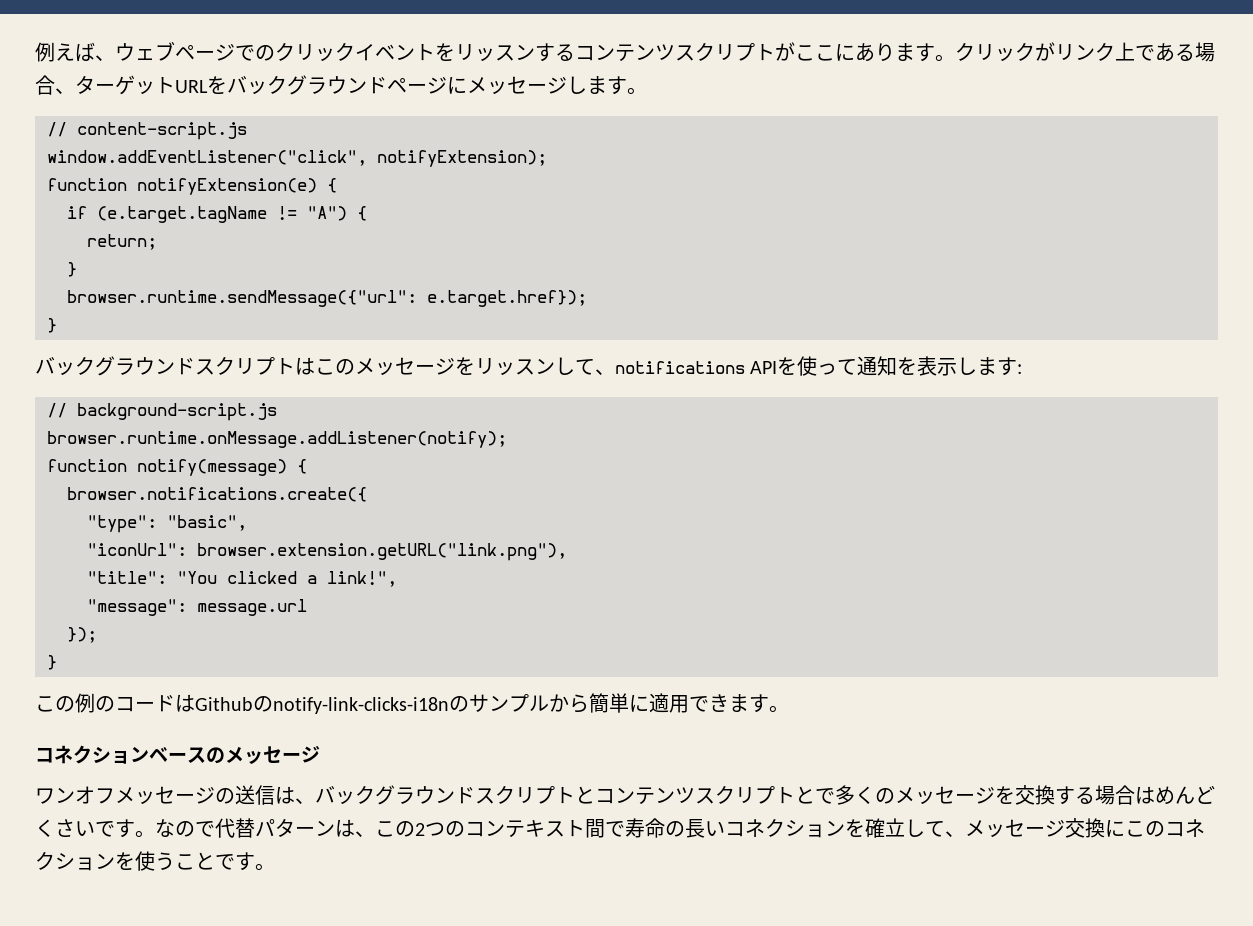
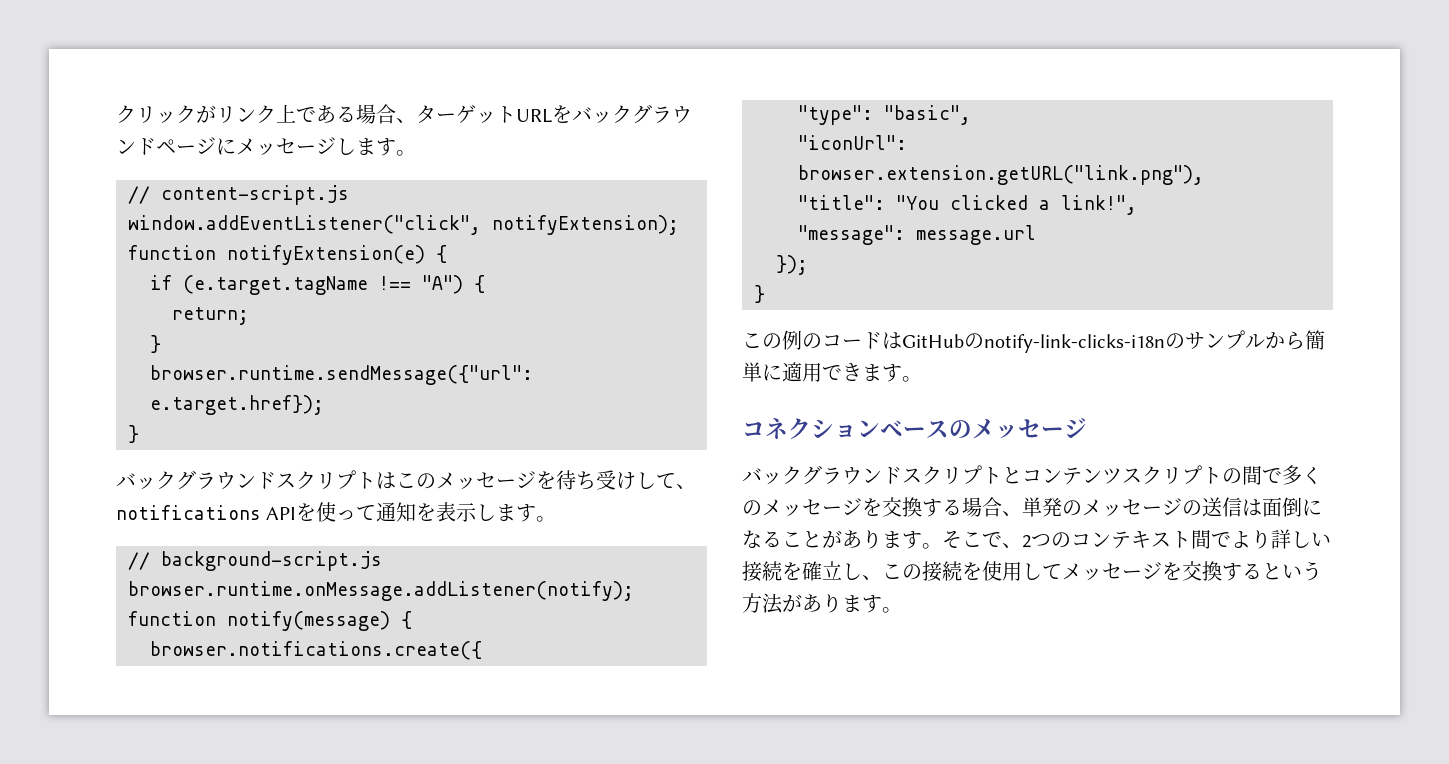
- 例えば、ウェブページでのクリックイベントをリッスンするコンテンツスクリプトがここにあります。
- if (e.target.tagName != "A") {
+ if (e.target.tagName !== "A") {
- バックグラウンドスクリプトはこのメッセージをリッスンして、notifications APIを使って通知を表示します:
+ バックグラウンドスクリプトはこのメッセージを待ち受けして、notifications APIを使って通知を表示します。
- この例のコードはGithubのnotify-link-clicks-i18nのサンプルから簡単に適用できます。
+ この例のコードはGitHubのnotify-link-clicks-i18nのサンプルから簡単に適用できます。
- ワンオフメッセージの送信は、バックグラウンドスクリプトとコンテンツスクリプトとで多くのメッセージを交換する場合はめんどくさいです。なので代替パターンは、この2つのコンテキスト間で寿命の長いコネクションを確立して、メッセージ交換にこのコネクションを使うことです。
+ バックグラウンドスクリプトとコンテンツスクリプトの間で多くのメッセージを交換する場合、単発のメッセージの送信は面倒になることがあります。そこで、2つのコンテキスト間でより詳しい接続を確立し、この接続を使用してメッセージを交換するという方法があります。

